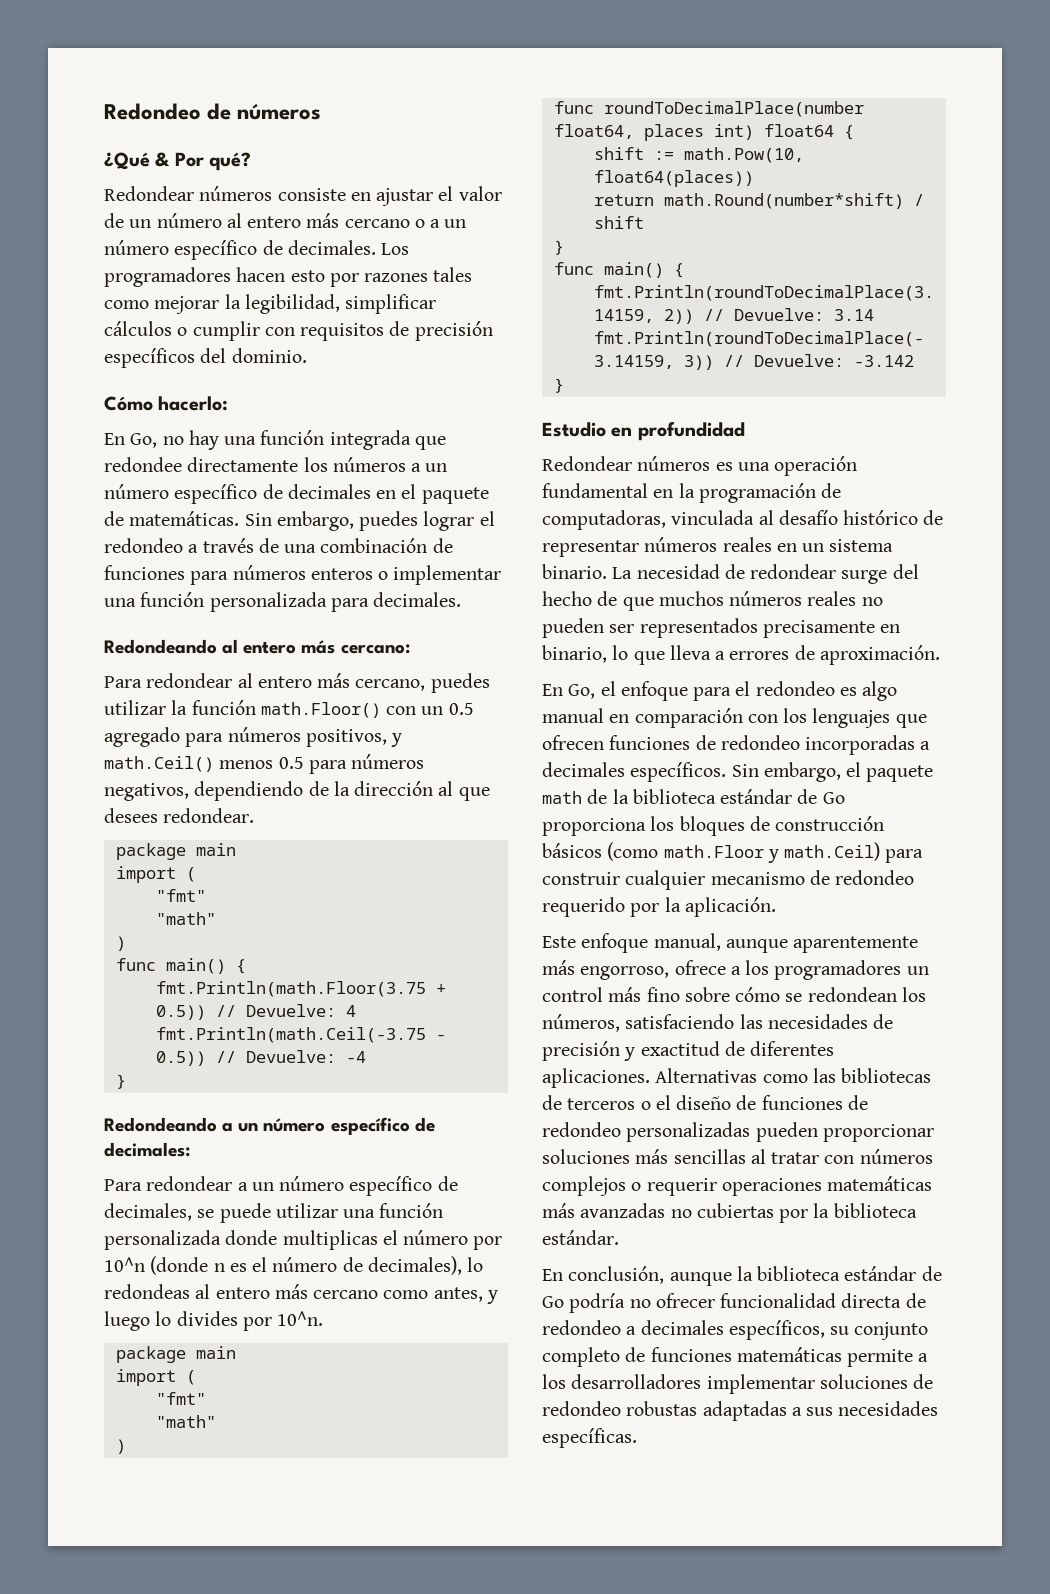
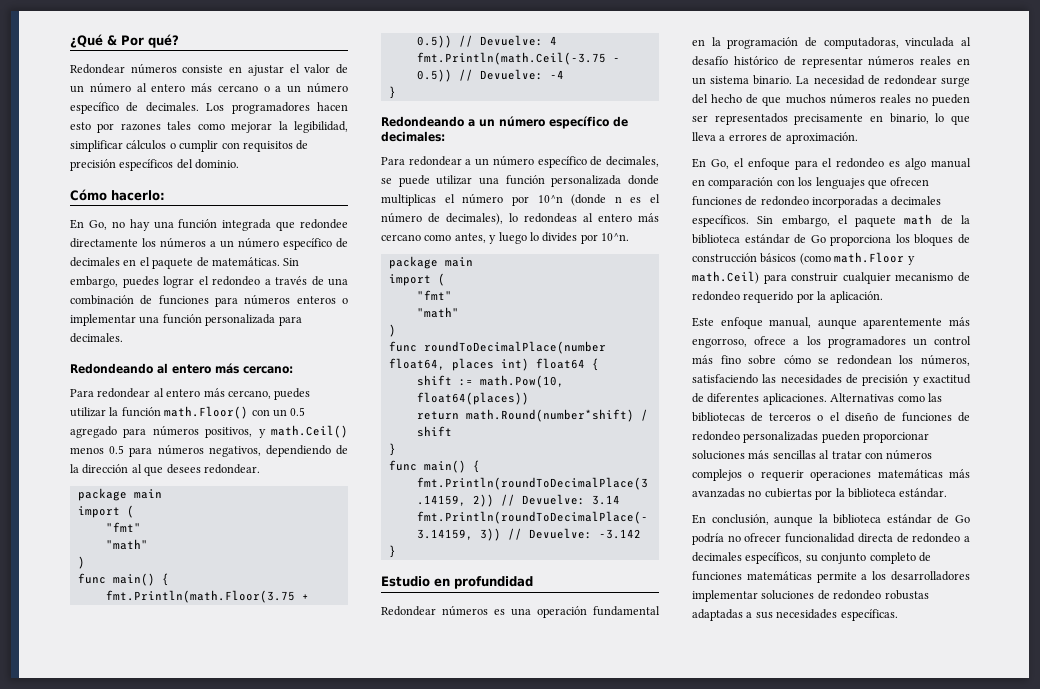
- Redondeo de números

